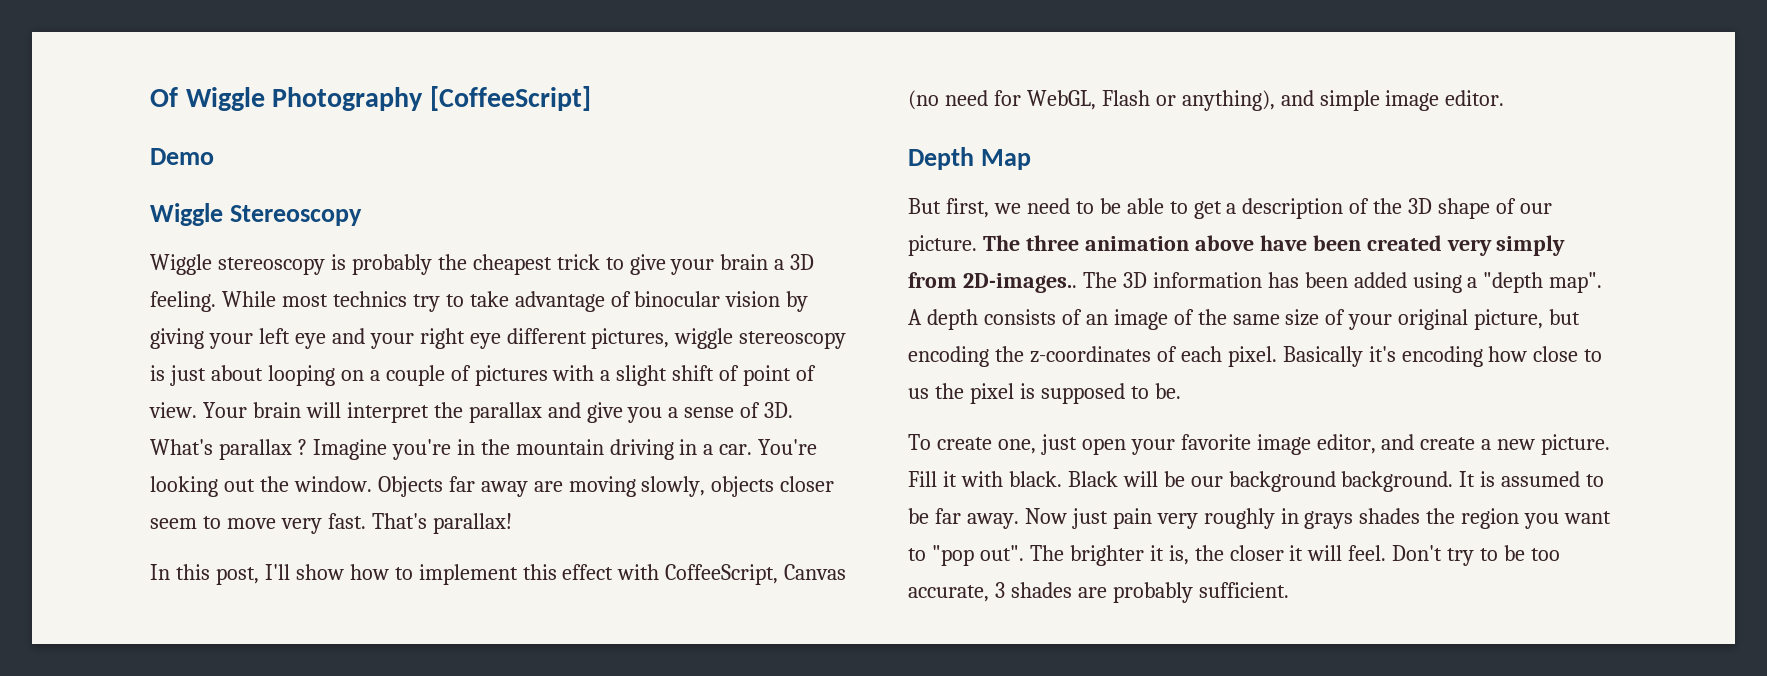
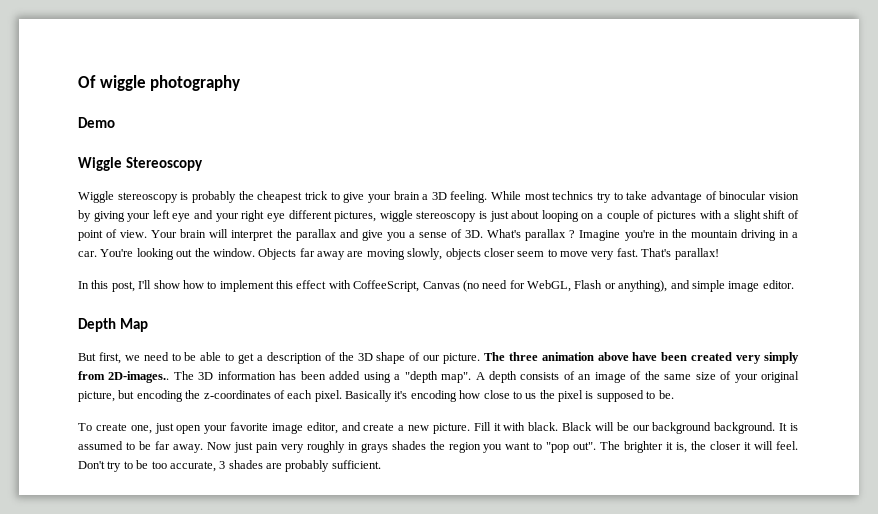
- Of Wiggle Photography [CoffeeScript]
+ Of wiggle photography

